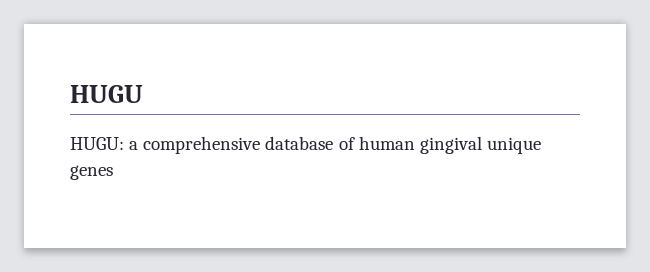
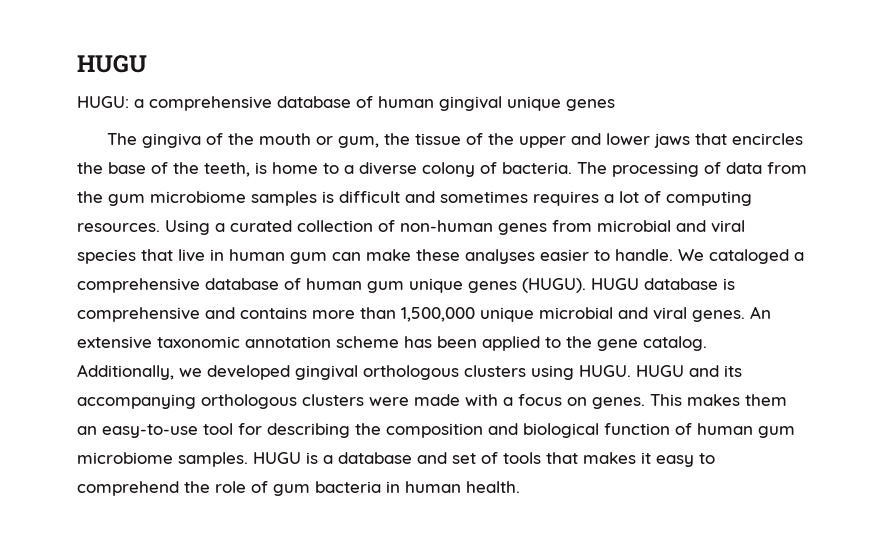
+ The gingiva of the mouth or gum, the tissue of the upper and lower jaws that encircles the base of the teeth, is home to a diverse colony of bacteria. The processing of data from the gum microbiome samples is difficult and sometimes requires a lot of computing resources. Using a curated collection of non-human genes from microbial and viral species that live in human gum can make these analyses easier to handle. We cataloged a comprehensive database of human gum unique genes (HUGU). HUGU database is comprehensive and contains more than 1,500,000 unique microbial and viral genes. An extensive taxonomic annotation scheme has been applied to the gene catalog. Additionally, we developed gingival orthologous clusters using HUGU. HUGU and its accompanying orthologous clusters were made with a focus on genes. This makes them an easy-to-use tool for describing the composition and biological function of human gum microbiome samples. HUGU is a database and set of tools that makes it easy to comprehend the role of gum bacteria in human health.

